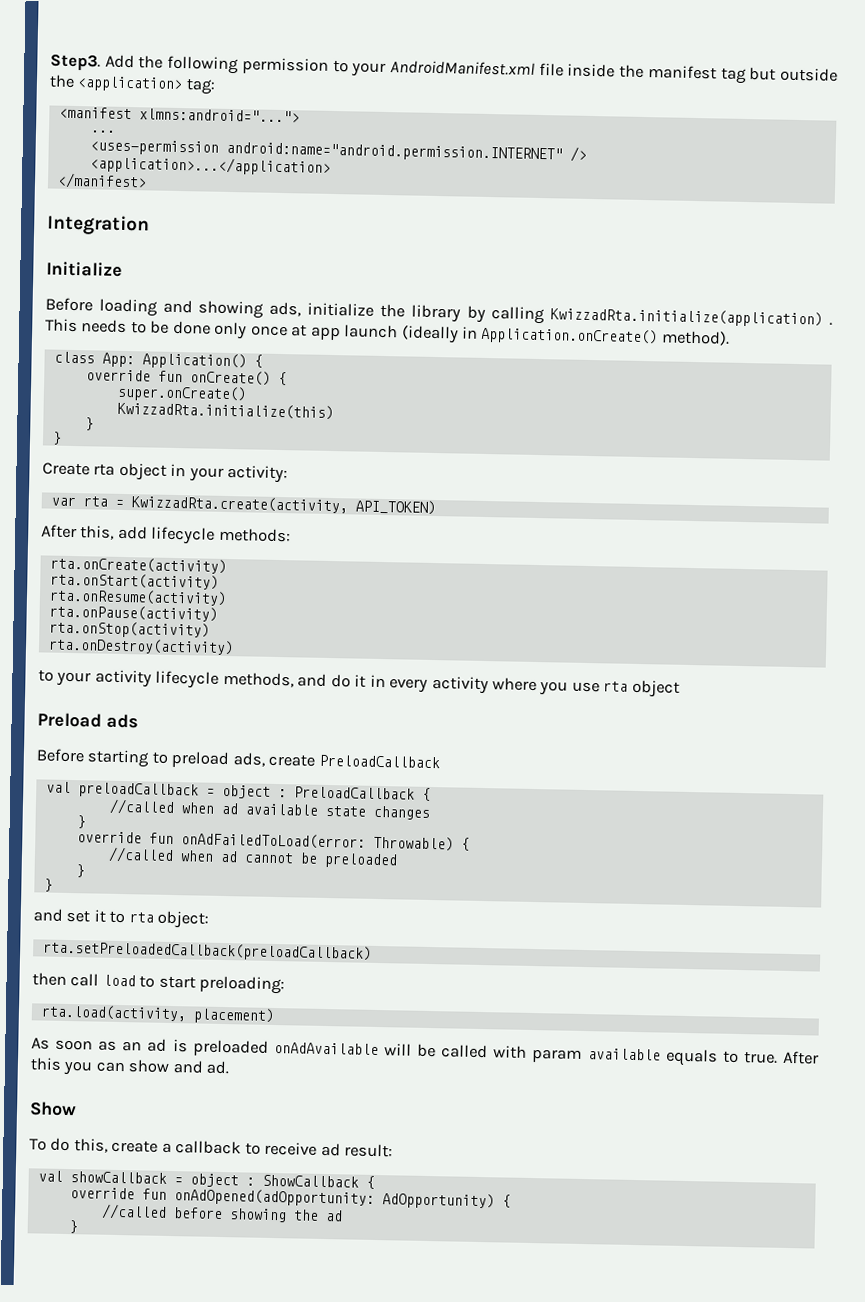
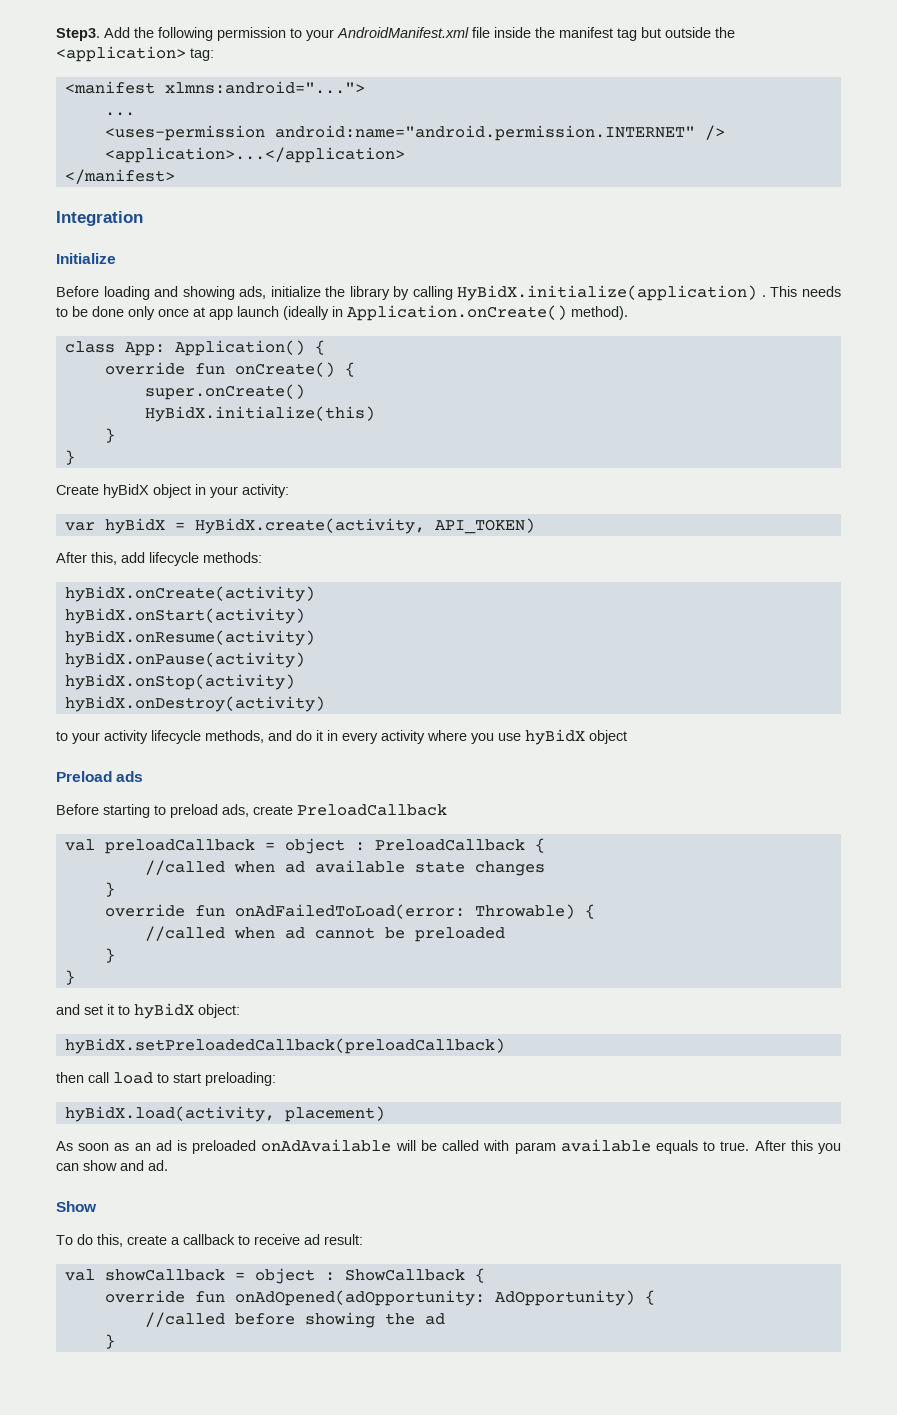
- Before loading and showing ads, initialize the library by calling KwizzadRta.initialize(application) .
+ Before loading and showing ads, initialize the library by calling HyBidX.initialize(application) .
- KwizzadRta.initialize(this)
+ HyBidX.initialize(this)
- Create rta object in your activity:
+ Create hyBidX object in your activity:
- var rta = KwizzadRta.create(activity, API_TOKEN)
+ var hyBidX = HyBidX.create(activity, API_TOKEN)
- rta.onCreate(activity)
- rta.onStart(activity)
- rta.onResume(activity)
- rta.onPause(activity)
- rta.onStop(activity)
- rta.onDestroy(activity)
+ hyBidX.onCreate(activity)
+ hyBidX.onStart(activity)
+ hyBidX.onResume(activity)
+ hyBidX.onPause(activity)
+ hyBidX.onStop(activity)
+ hyBidX.onDestroy(activity)
- to your activity lifecycle methods, and do it in every activity where you use rta object
+ to your activity lifecycle methods, and do it in every activity where you use hyBidX object
- and set it to rta object:
+ and set it to hyBidX object:
- rta.setPreloadedCallback(preloadCallback)
+ hyBidX.setPreloadedCallback(preloadCallback)
- rta.load(activity, placement)
+ hyBidX.load(activity, placement)

